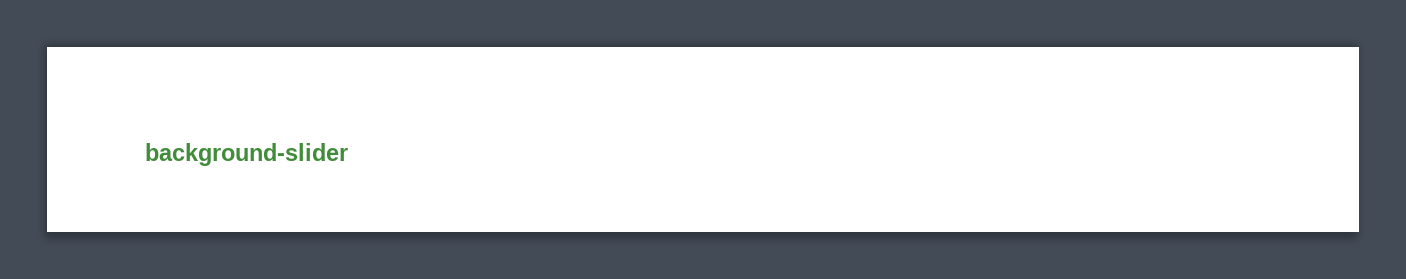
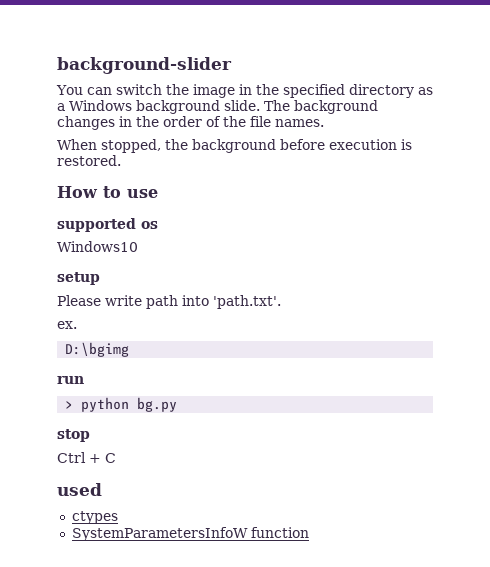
+ You can switch the image in the specified directory as a Windows background slide. The background changes in the order of the file names.
+ When stopped, the background before execution is restored.
+ How to use
+ supported os
+ Windows10
+ setup
+ Please write path into 'path.txt'.
+ ex.
+ D:\bgimg
+ run
+ > python bg.py
+ stop
+ Ctrl + C
+ used
+ ctypes
+ SystemParametersInfoW function

